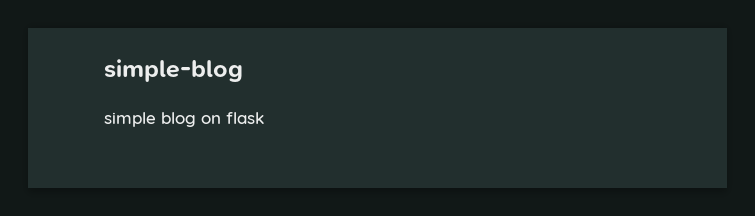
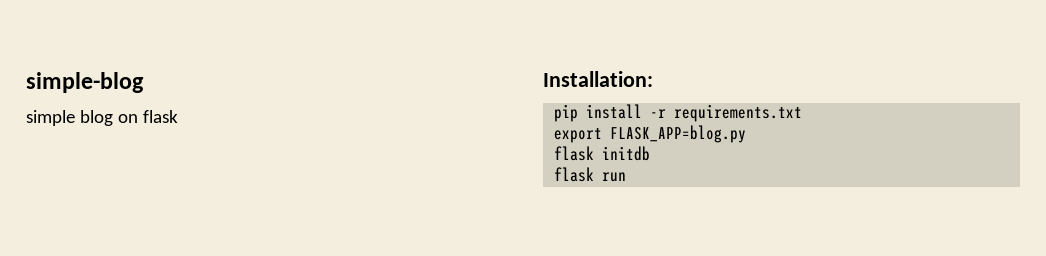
+ Installation:
+ pip install -r requirements.txt
+ export FLASK_APP=blog.py
+ flask initdb
+ flask run

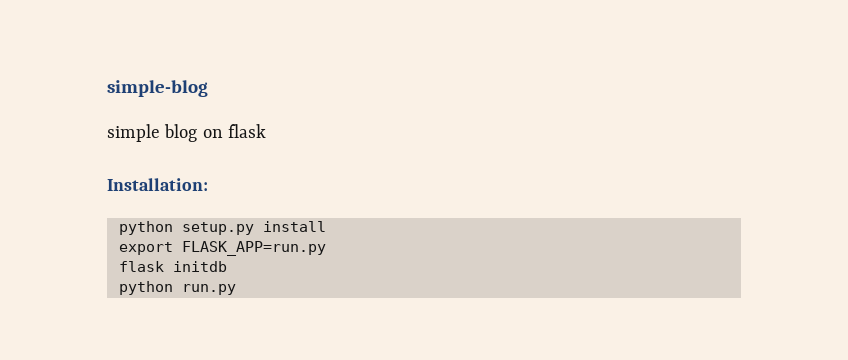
- pip install -r requirements.txt
+ python setup.py install
- export FLASK_APP=blog.py
+ export FLASK_APP=run.py
- flask run
+ python run.py

